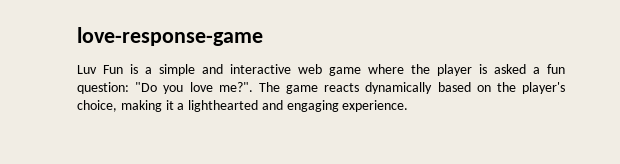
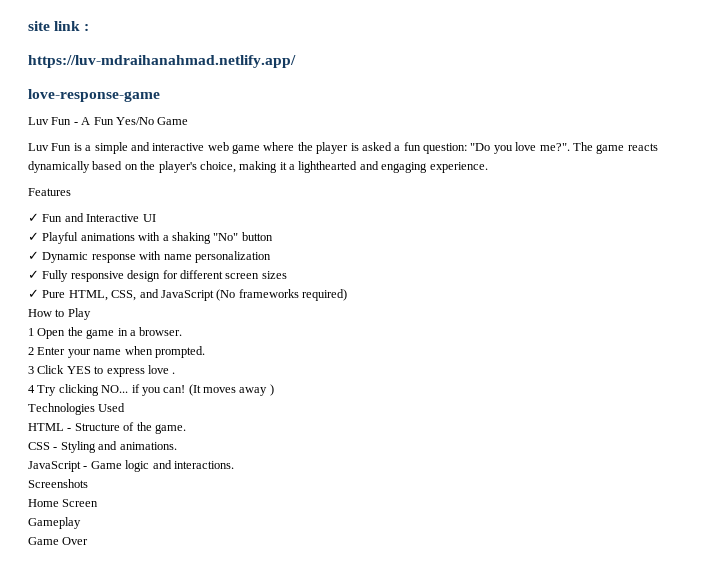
+ site link :
+ https://luv-mdraihanahmad.netlify.app/
  love-response-game
+ Luv Fun - A Fun Yes/No Game
+ Features
+ ✓ Fun and Interactive UI
+ ✓ Playful animations with a shaking "No" button
+ ✓ Dynamic response with name personalization
+ ✓ Fully responsive design for different screen sizes
+ ✓ Pure HTML, CSS, and JavaScript (No frameworks required)
+ How to Play
+ 1 Open the game in a browser.
+ 2 Enter your name when prompted.
+ 3 Click YES to express love .
+ 4 Try clicking NO... if you can! (It moves away )
+ Technologies Used
+ HTML - Structure of the game.
+ CSS - Styling and animations.
+ JavaScript - Game logic and interactions.
+ Screenshots
+ Home Screen
+ Gameplay
+ Game Over

